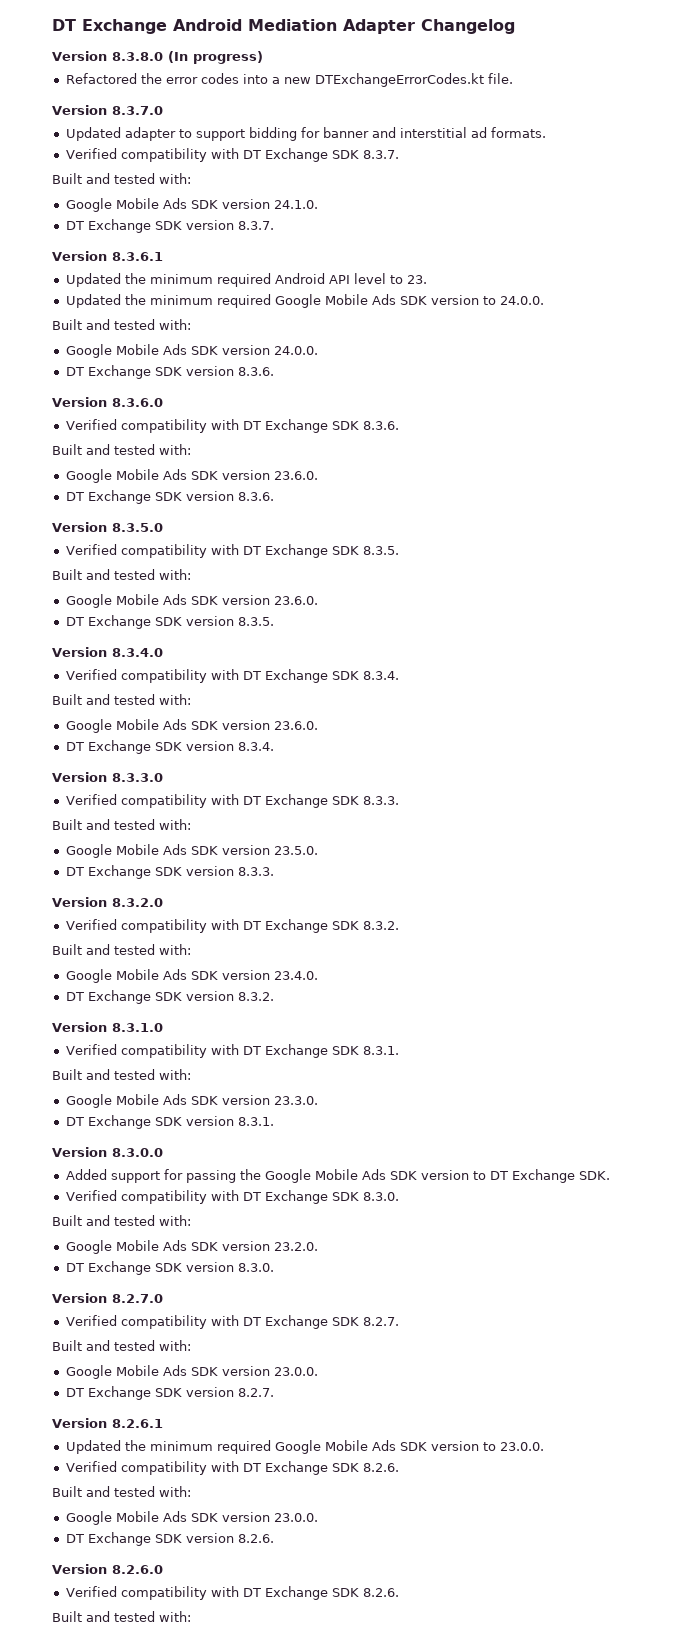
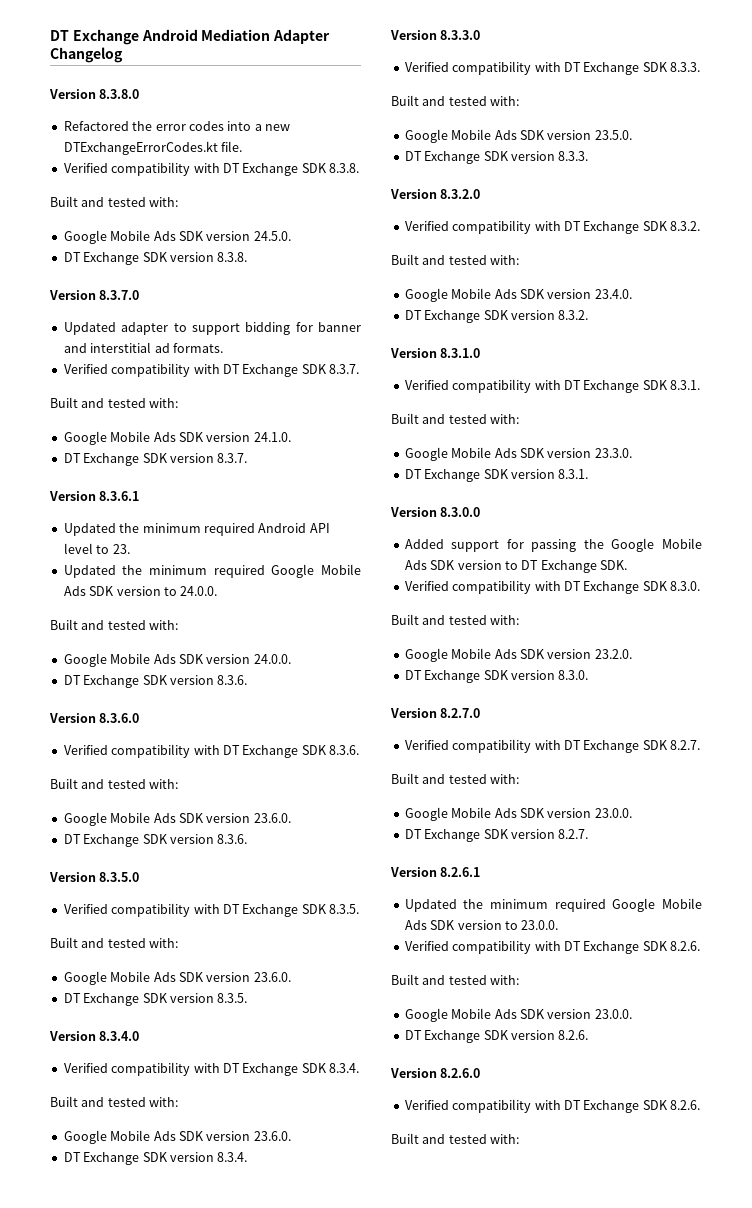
- Version 8.3.8.0 (In progress)
+ Version 8.3.8.0
+ Verified compatibility with DT Exchange SDK 8.3.8.
+ Built and tested with:
+ Google Mobile Ads SDK version 24.5.0.
+ DT Exchange SDK version 8.3.8.

